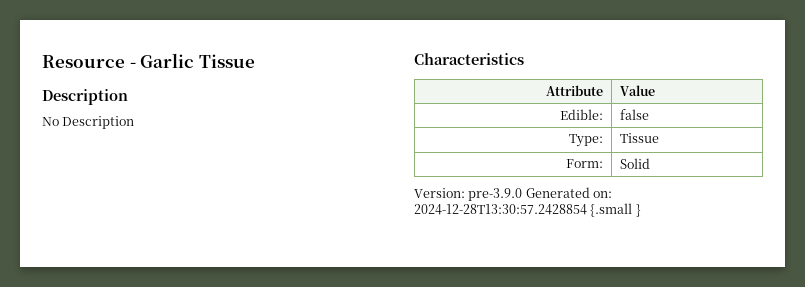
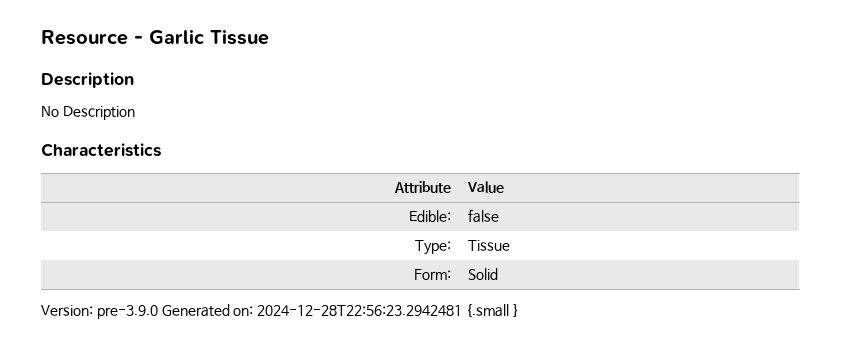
- Version: pre-3.9.0 Generated on: 2024-12-28T13:30:57.2428854 {.small }
+ Version: pre-3.9.0 Generated on: 2024-12-28T22:56:23.2942481 {.small }

